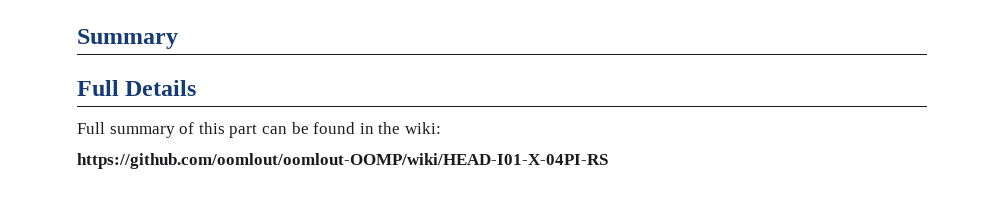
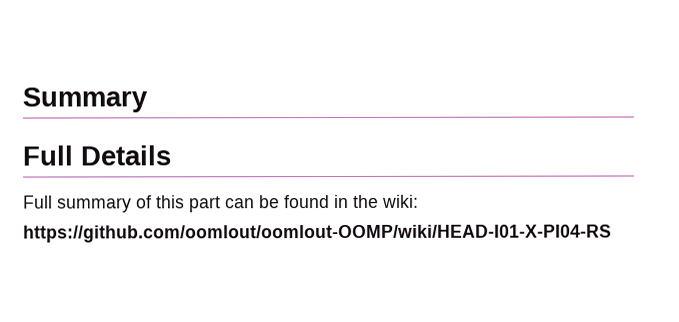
- https://github.com/oomlout/oomlout-OOMP/wiki/HEAD-I01-X-04PI-RS
+ https://github.com/oomlout/oomlout-OOMP/wiki/HEAD-I01-X-PI04-RS

